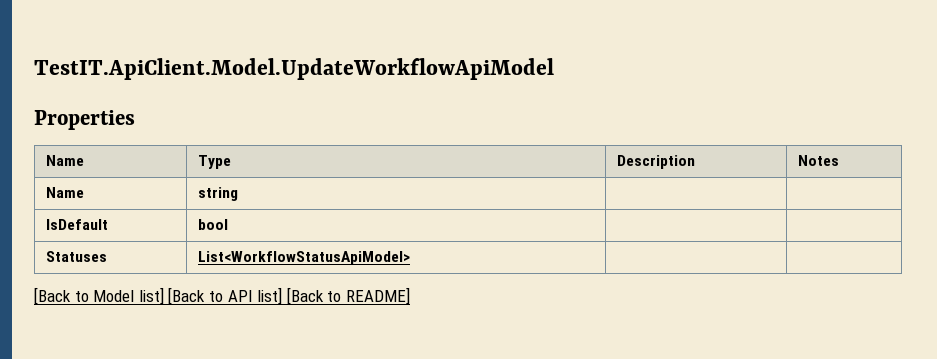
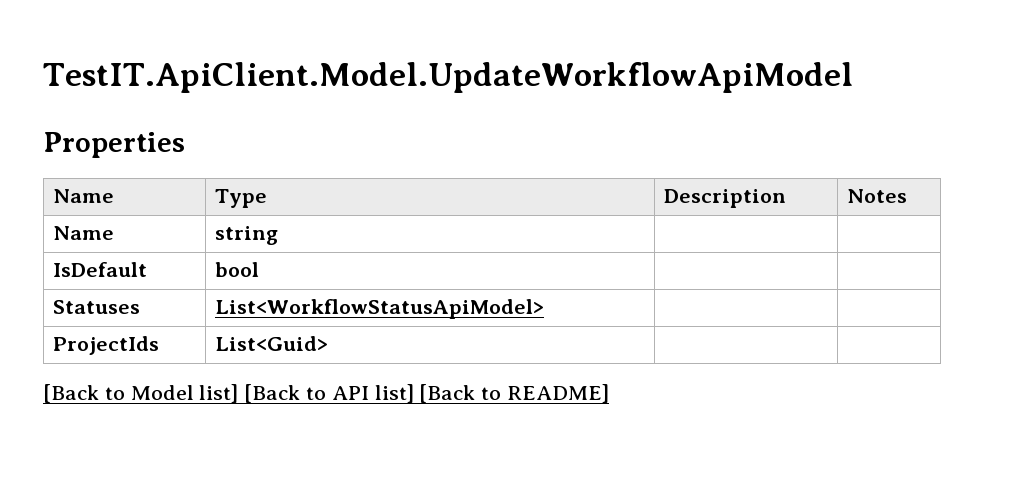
+ ProjectIds | List<Guid> | |

